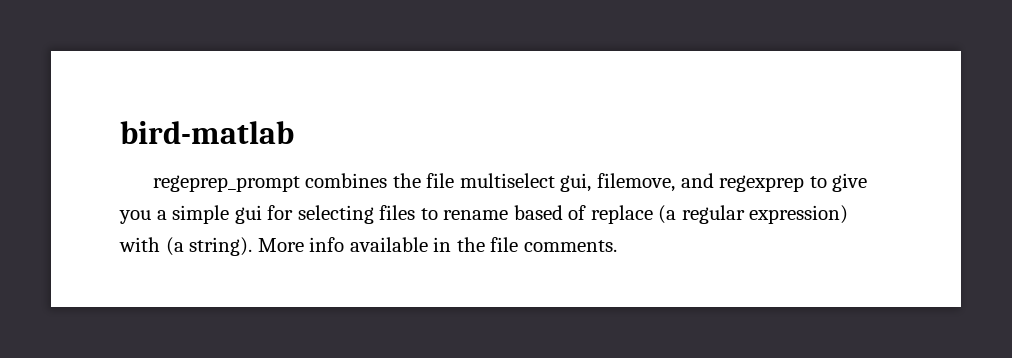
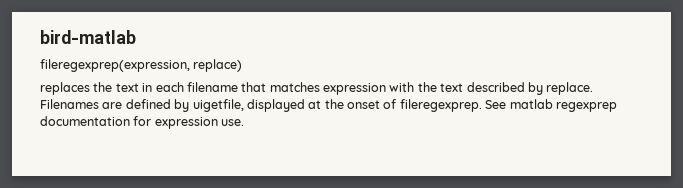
- regeprep_prompt combines the file multiselect gui, filemove, and regexprep to give you a simple gui for selecting files to rename based of replace (a regular expression) with (a string). More info available in the file comments.
+ fileregexprep(expression, replace)
+ replaces the text in each filename that matches expression with the text described by replace. Filenames are defined by uigetfile, displayed at the onset of fileregexprep. See matlab regexprep documentation for expression use.

